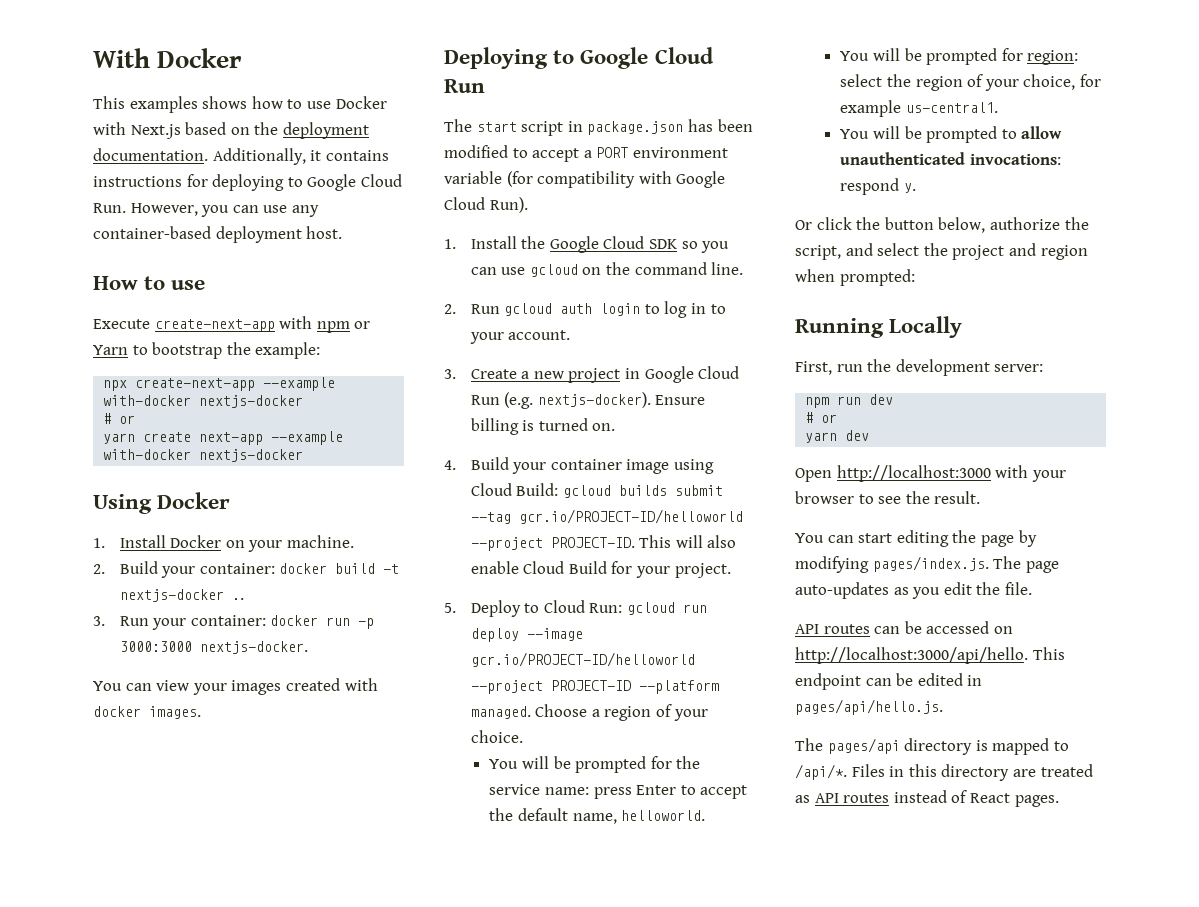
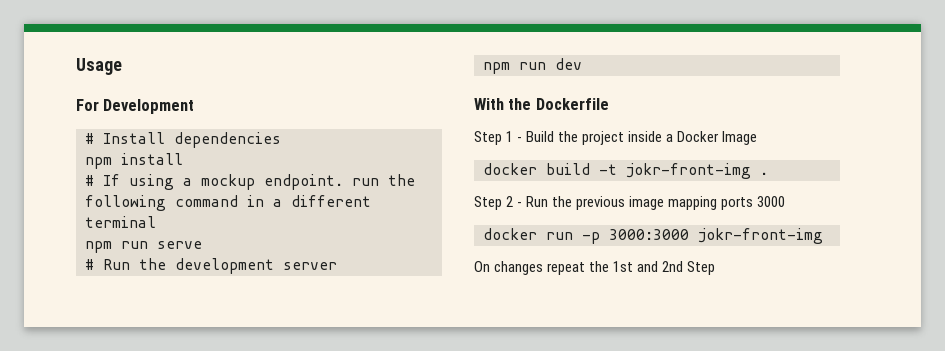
- With Docker
- This examples shows how to use Docker with Next.js based on the deployment documentation. Additionally, it contains instructions for deploying to Google Cloud Run. However, you can use any container-based deployment host.
- How to use
- Execute create-next-app with npm or Yarn to bootstrap the example:
- npx create-next-app --example with-docker nextjs-docker
- # or
- yarn create next-app --example with-docker nextjs-docker
- Using Docker
- 1. Install Docker on your machine.
- 2. Build your container: docker build -t nextjs-docker ..
- 3. Run your container: docker run -p 3000:3000 nextjs-docker.
- You can view your images created with docker images.
- Deploying to Google Cloud Run
- The start script in package.json has been modified to accept a PORT environment variable (for compatibility with Google Cloud Run).
- 1. Install the Google Cloud SDK so you can use gcloud on the command line.
- 2. Run gcloud auth login to log in to your account.
- 3. Create a new project in Google Cloud Run (e.g. nextjs-docker). Ensure billing is turned on.
- 4. Build your container image using Cloud Build: gcloud builds submit --tag gcr.io/PROJECT-ID/helloworld --project PROJECT-ID. This will also enable Cloud Build for your project.
- 5. Deploy to Cloud Run: gcloud run deploy --image gcr.io/PROJECT-ID/helloworld --project PROJECT-ID --platform managed. Choose a region of your choice.
- You will be prompted for the service name: press Enter to accept the default name, helloworld.
- You will be prompted for region: select the region of your choice, for example us-central1.
- You will be prompted to allow unauthenticated invocations: respond y.
- Or click the button below, authorize the script, and select the project and region when prompted:
- Running Locally
- First, run the development server:
+ Usage
+ For Development
+ # Install dependencies
+ npm install
+ # If using a mockup endpoint. run the following command in a different terminal
+ npm run serve
+ # Run the development server
  npm run dev
- # or
- yarn dev
- Open http://localhost:3000 with your browser to see the result.
- You can start editing the page by modifying pages/index.js. The page auto-updates as you edit the file.
- API routes can be accessed on http://localhost:3000/api/hello. This endpoint can be edited in pages/api/hello.js.
- The pages/api directory is mapped to /api/*. Files in this directory are treated as API routes instead of React pages.
+ With the Dockerfile
+ Step 1 - Build the project inside a Docker Image
+ docker build -t jokr-front-img .
+ Step 2 - Run the previous image mapping ports 3000
+ docker run -p 3000:3000 jokr-front-img
+ On changes repeat the 1st and 2nd Step

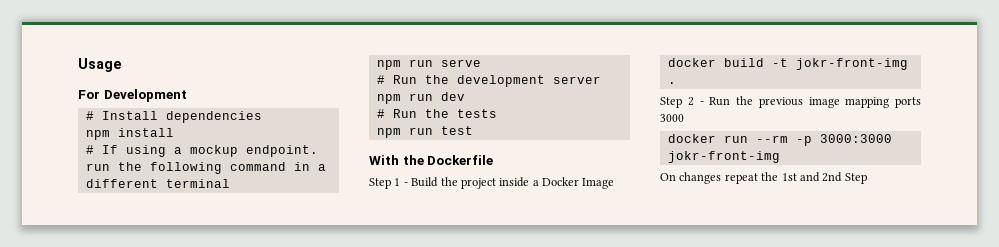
+ # Run the tests
+ npm run test
- docker run -p 3000:3000 jokr-front-img
+ docker run --rm -p 3000:3000 jokr-front-img

